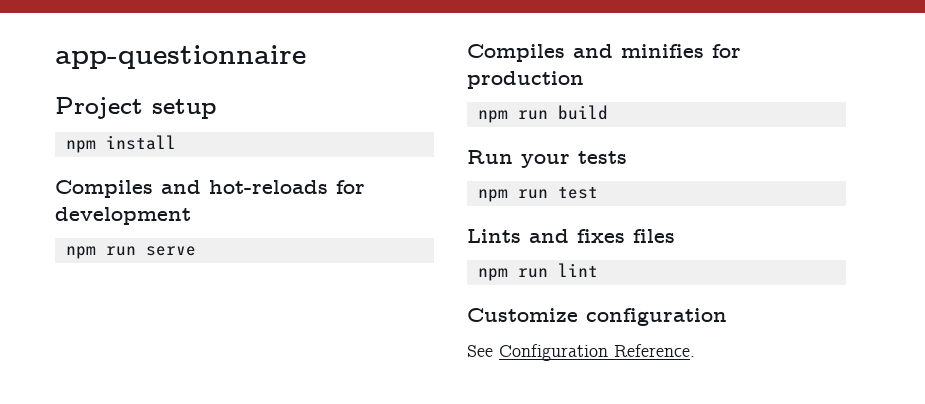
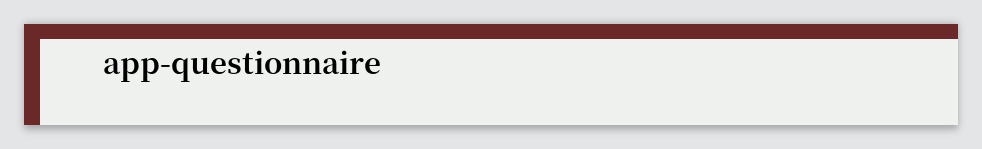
- Project setup
- npm install
- Compiles and hot-reloads for development
- npm run serve
- Compiles and minifies for production
- npm run build
- Run your tests
- npm run test
- Lints and fixes files
- npm run lint
- Customize configuration
- See Configuration Reference.

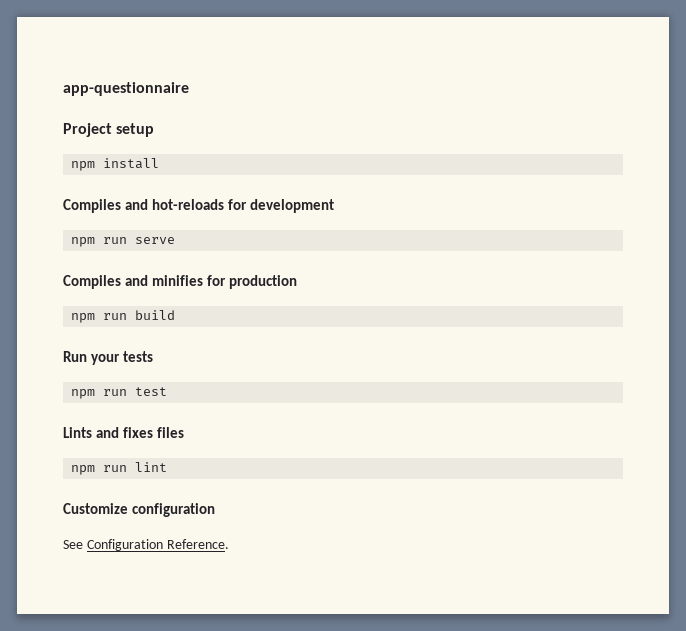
+ Project setup
+ npm install
+ Compiles and hot-reloads for development
+ npm run serve
+ Compiles and minifies for production
+ npm run build
+ Run your tests
+ npm run test
+ Lints and fixes files
+ npm run lint
+ Customize configuration
+ See Configuration Reference.

